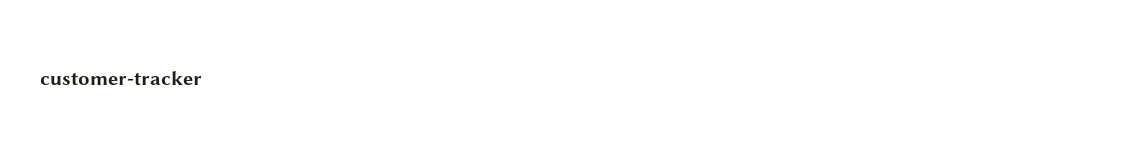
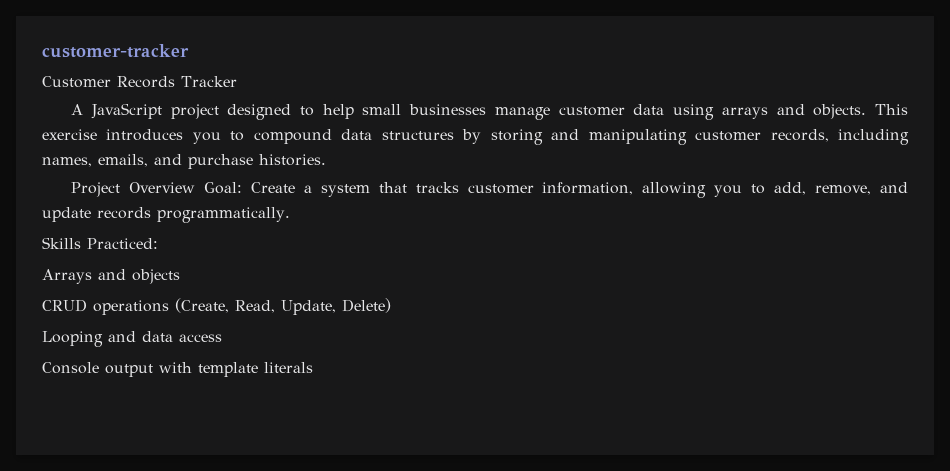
+ Customer Records Tracker
+ A JavaScript project designed to help small businesses manage customer data using arrays and objects. This exercise introduces you to compound data structures by storing and manipulating customer records, including names, emails, and purchase histories.
+ Project Overview Goal: Create a system that tracks customer information, allowing you to add, remove, and update records programmatically.
+ Skills Practiced:
+ Arrays and objects
+ CRUD operations (Create, Read, Update, Delete)
+ Looping and data access
+ Console output with template literals

